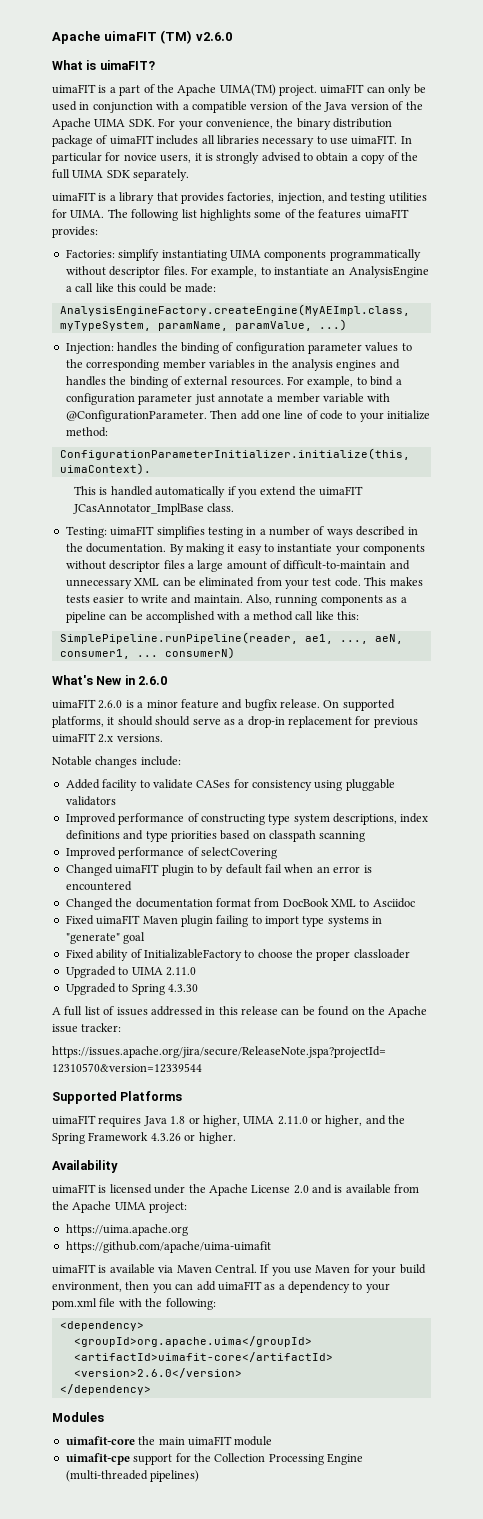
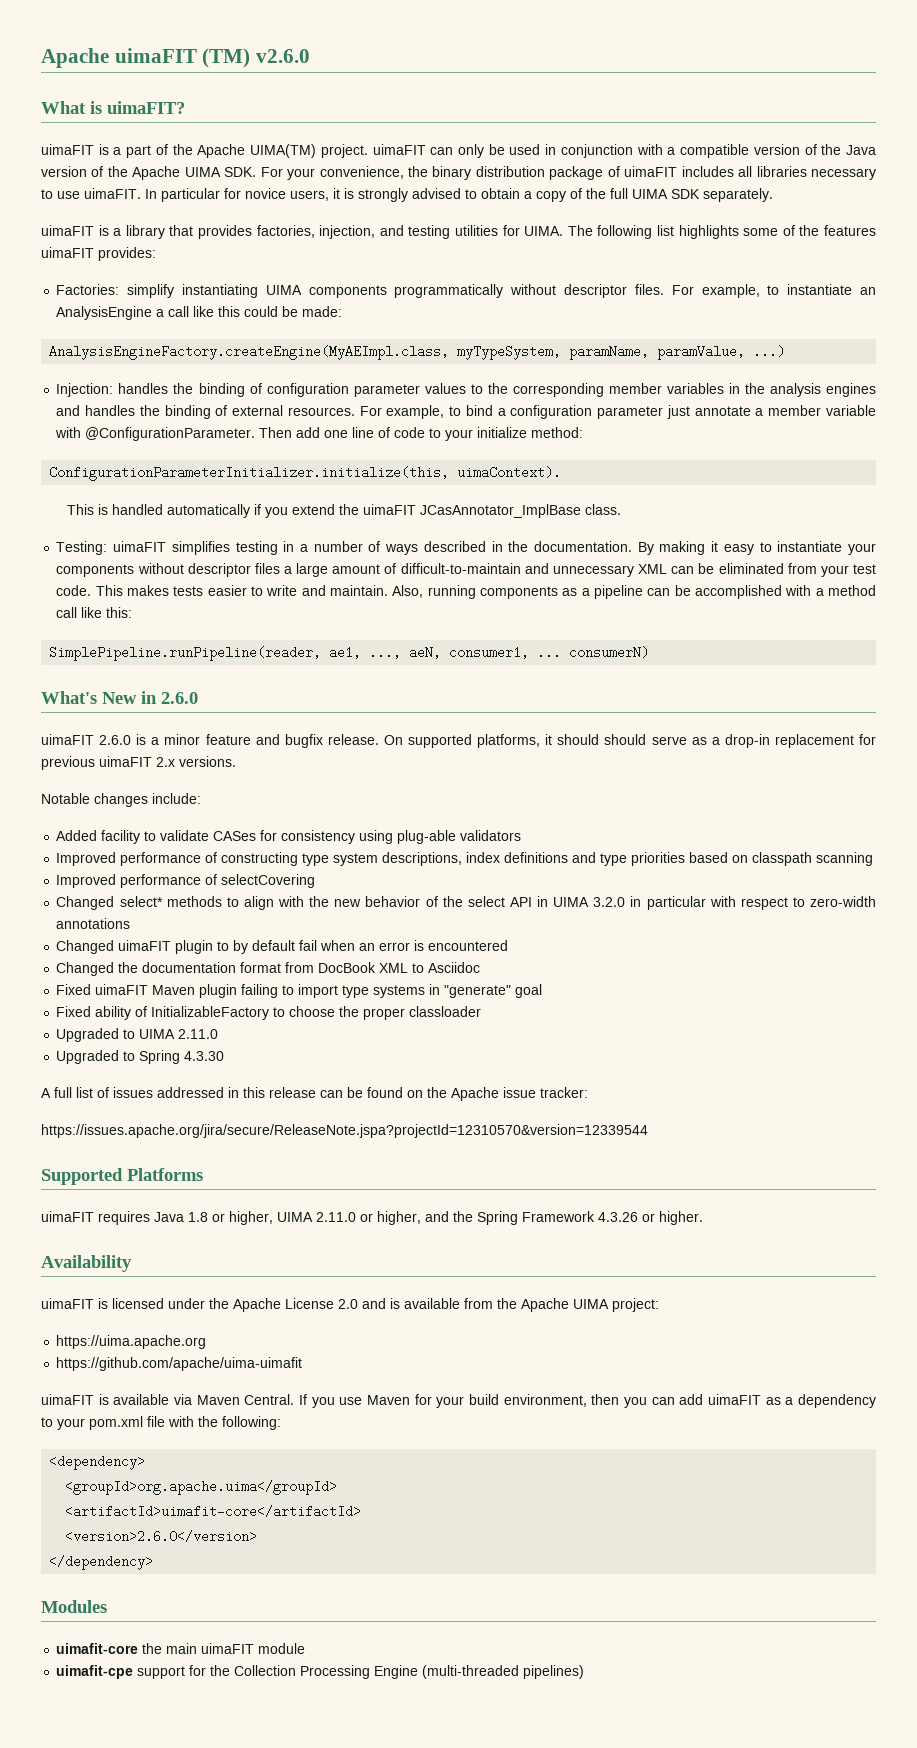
- Added facility to validate CASes for consistency using pluggable validators
+ Added facility to validate CASes for consistency using plug-able validators
+ Changed select* methods to align with the new behavior of the select API in UIMA 3.2.0 in particular with respect to zero-width annotations

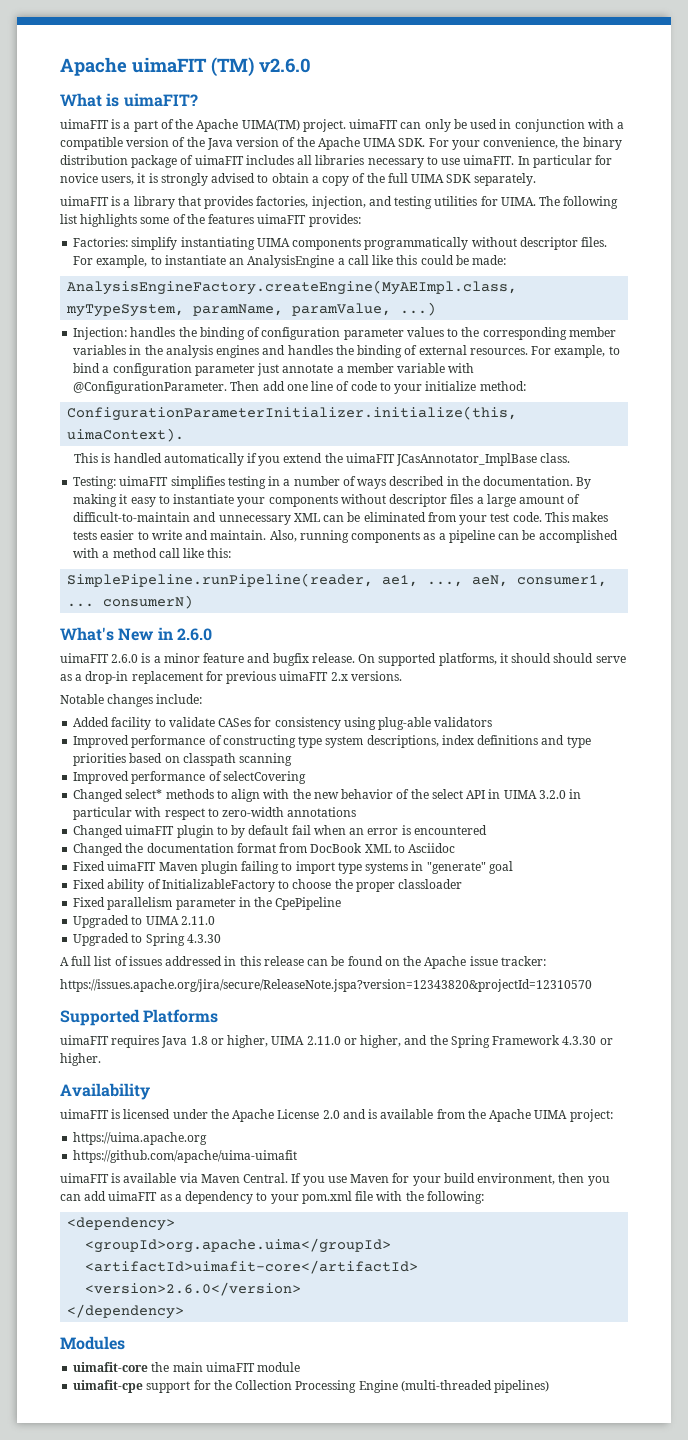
+ Fixed parallelism parameter in the CpePipeline
- https://issues.apache.org/jira/secure/ReleaseNote.jspa?projectId=12310570&version=12339544
+ https://issues.apache.org/jira/secure/ReleaseNote.jspa?version=12343820&projectId=12310570
- uimaFIT requires Java 1.8 or higher, UIMA 2.11.0 or higher, and the Spring Framework 4.3.26 or higher.
+ uimaFIT requires Java 1.8 or higher, UIMA 2.11.0 or higher, and the Spring Framework 4.3.30 or higher.

